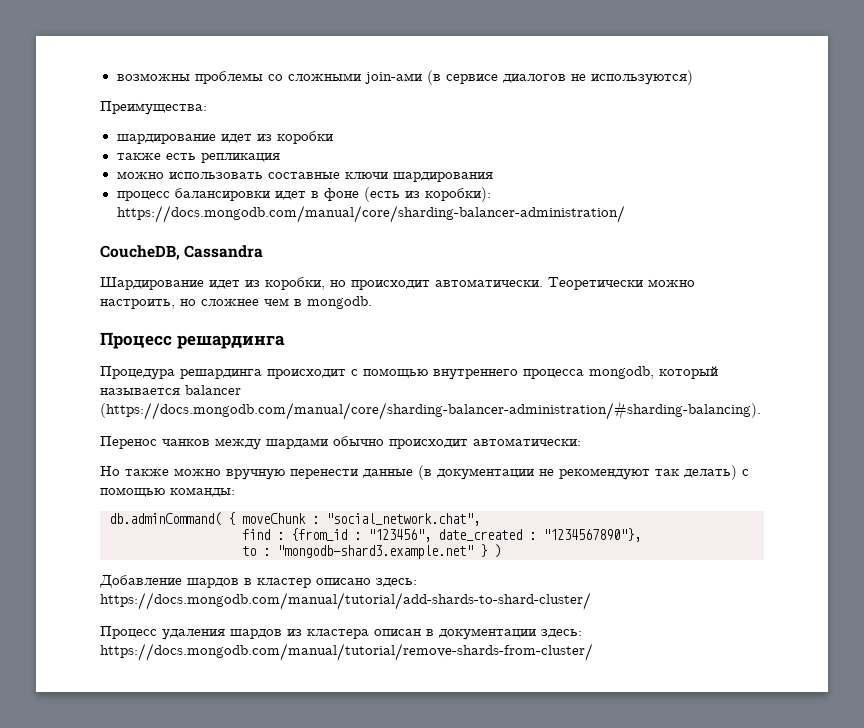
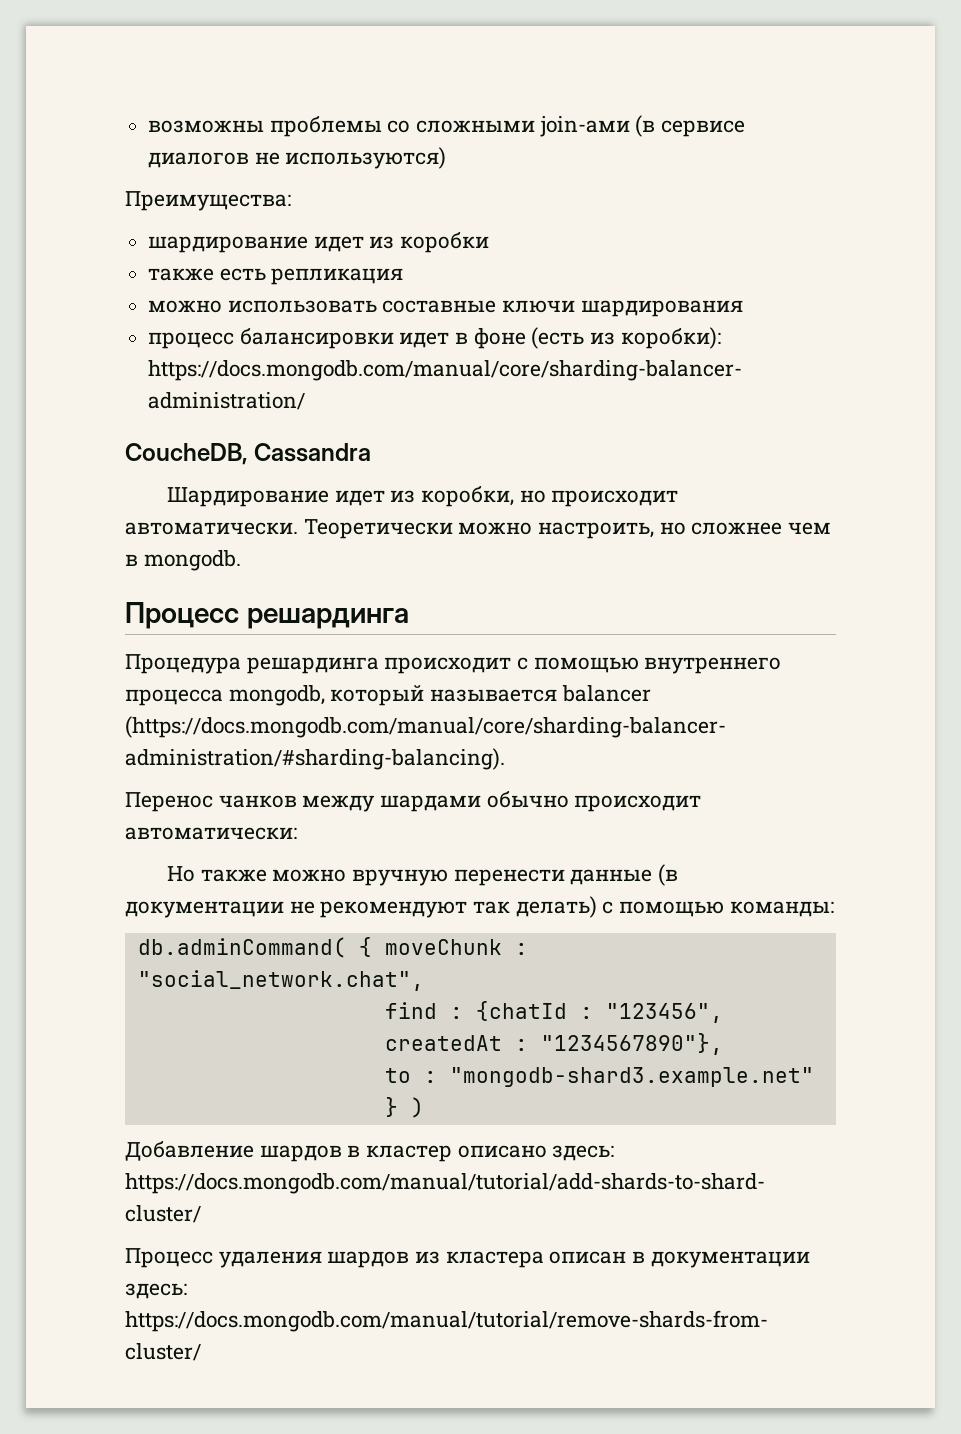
- find : {from_id : "123456", date_created : "1234567890"},
+ find : {chatId : "123456", createdAt : "1234567890"},

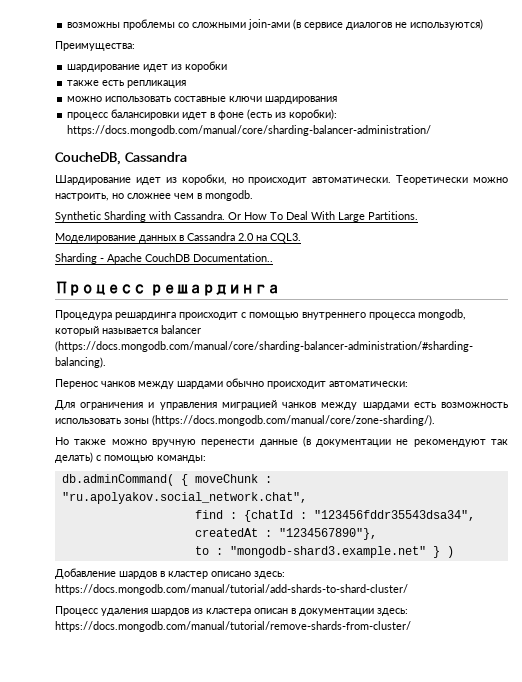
+ Synthetic Sharding with Cassandra. Or How To Deal With Large Partitions.
+ Моделирование данных в Cassandra 2.0 на CQL3.
+ Sharding - Apache CouchDB Documentation..
+ Для ограничения и управления миграцией чанков между шардами есть возможность использовать зоны (https://docs.mongodb.com/manual/core/zone-sharding/).
- db.adminCommand( { moveChunk : "social_network.chat",
+ db.adminCommand( { moveChunk : "ru.apolyakov.social_network.chat",
- find : {chatId : "123456", createdAt : "1234567890"},
+ find : {chatId : "123456fddr35543dsa34", createdAt : "1234567890"},

